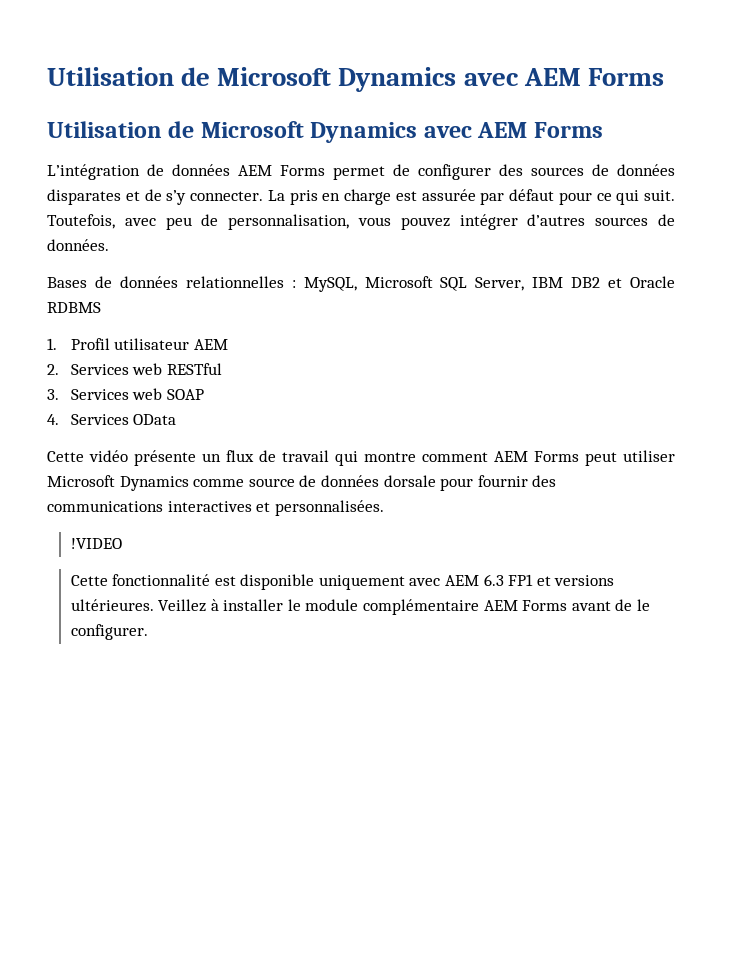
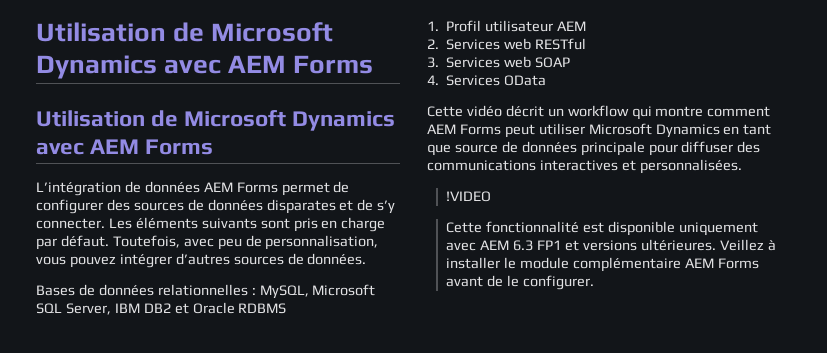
- La pris en charge est assurée par défaut pour ce qui suit.
+ Les éléments suivants sont pris en charge par défaut.
- Cette vidéo présente un flux de travail qui montre comment AEM Forms peut utiliser Microsoft Dynamics comme source de données dorsale pour fournir des communications interactives et personnalisées.
+ Cette vidéo décrit un workflow qui montre comment AEM Forms peut utiliser Microsoft Dynamics en tant que source de données principale pour diffuser des communications interactives et personnalisées.

